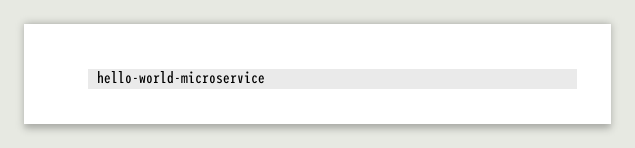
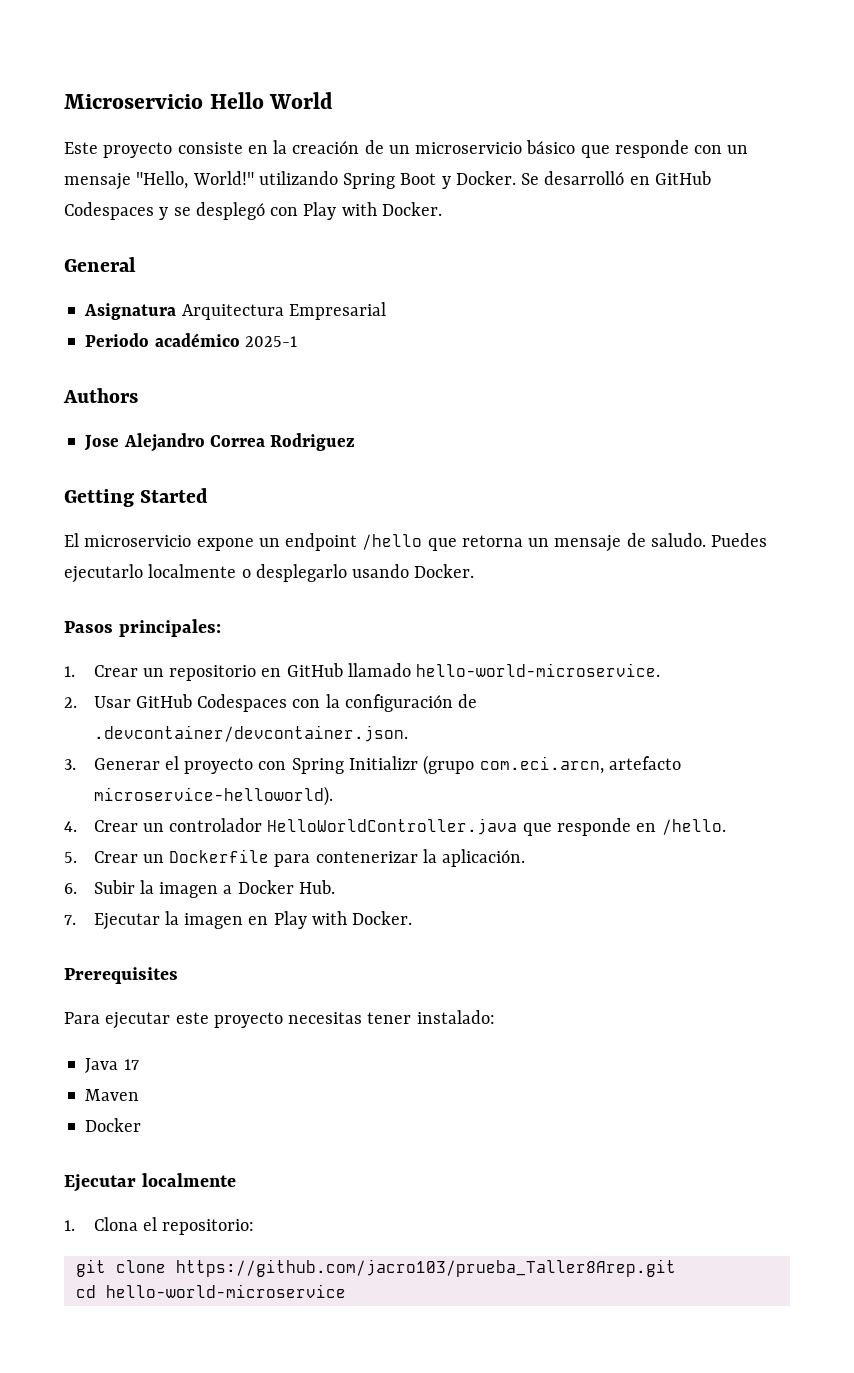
- hello-world-microservice
+ Microservicio Hello World
+ Este proyecto consiste en la creación de un microservicio básico que responde con un mensaje "Hello, World!" utilizando Spring Boot y Docker. Se desarrolló en GitHub Codespaces y se desplegó con Play with Docker.
+ General
+ Asignatura Arquitectura Empresarial
+ Periodo académico 2025-1
+ Authors
+ Jose Alejandro Correa Rodriguez
+ Getting Started
+ El microservicio expone un endpoint /hello que retorna un mensaje de saludo. Puedes ejecutarlo localmente o desplegarlo usando Docker.
+ Pasos principales:
+ 1. Crear un repositorio en GitHub llamado hello-world-microservice.
+ 2. Usar GitHub Codespaces con la configuración de .devcontainer/devcontainer.json.
+ 3. Generar el proyecto con Spring Initializr (grupo com.eci.arcn, artefacto microservice-helloworld).
+ 4. Crear un controlador HelloWorldController.java que responde en /hello.
+ 5. Crear un Dockerfile para contenerizar la aplicación.
+ 6. Subir la imagen a Docker Hub.
+ 7. Ejecutar la imagen en Play with Docker.
+ Prerequisites
+ Para ejecutar este proyecto necesitas tener instalado:
+ Java 17
+ Maven
+ Docker
+ Ejecutar localmente
+ 1. Clona el repositorio:
+ git clone https://github.com/jacro103/prueba_Taller8Arep.git
+ cd hello-world-microservice

